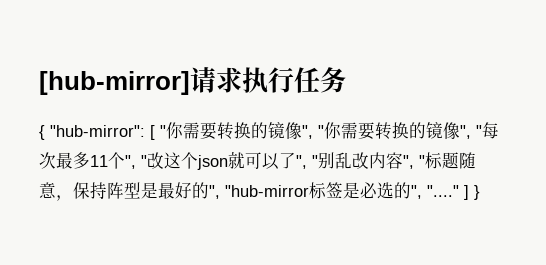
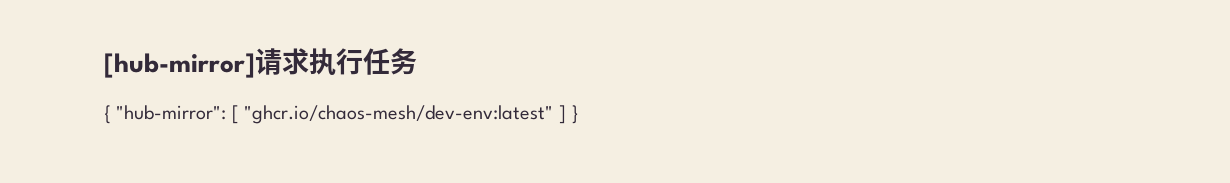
- { "hub-mirror": [ "你需要转换的镜像", "你需要转换的镜像", "每次最多11个", "改这个json就可以了", "别乱改内容", "标题随意，保持阵型是最好的", "hub-mirror标签是必选的", "...." ] }
+ { "hub-mirror": [ "ghcr.io/chaos-mesh/dev-env:latest" ] }

